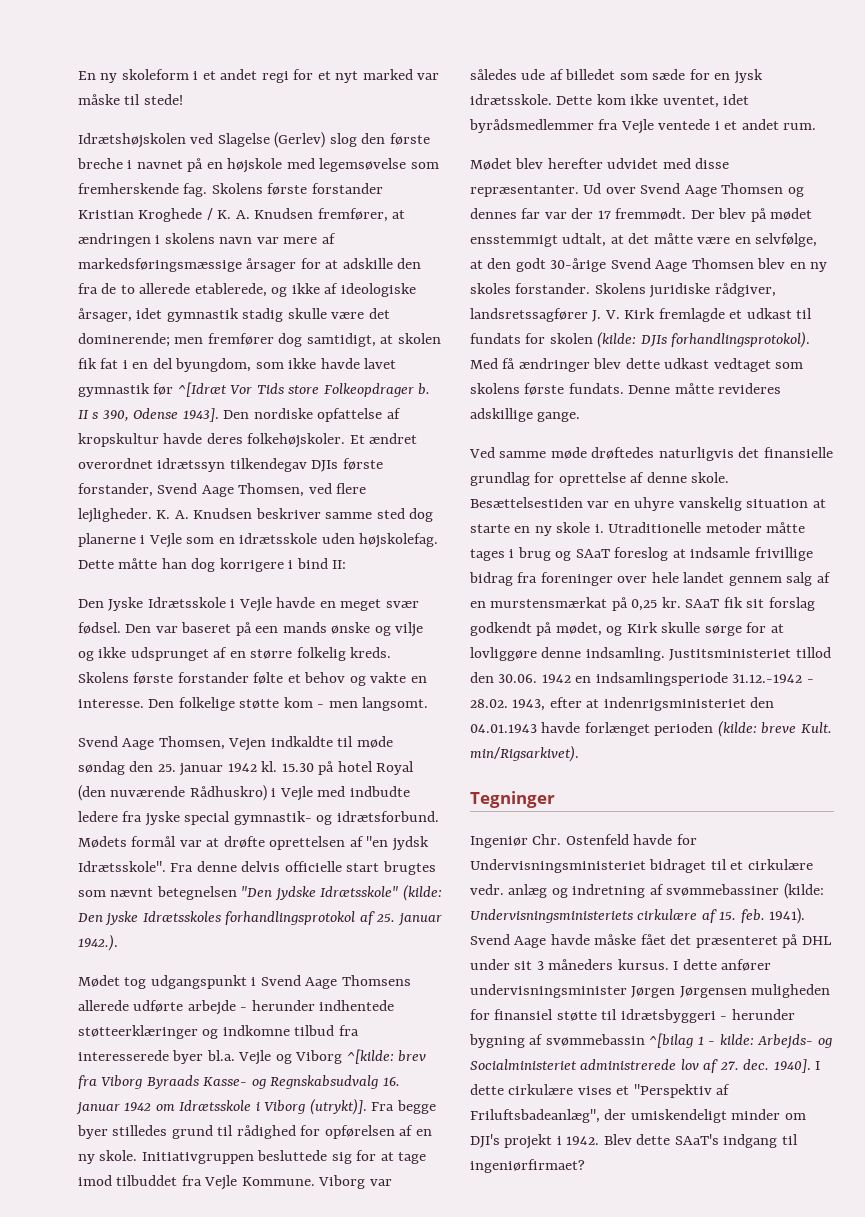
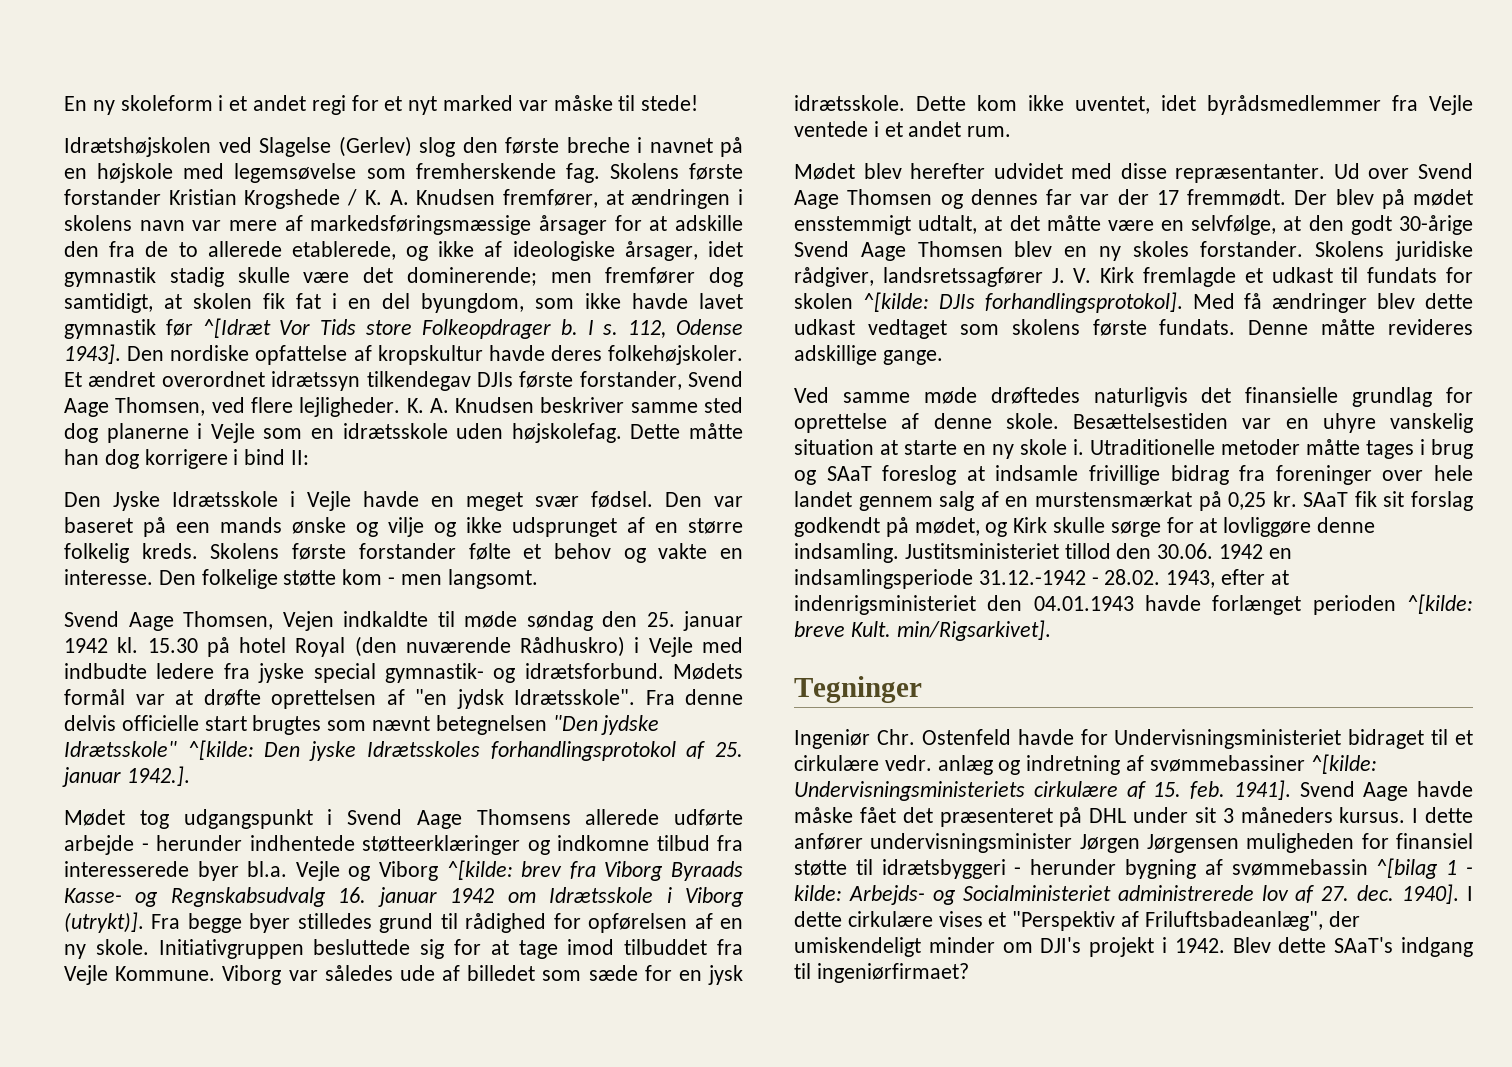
- Skolens første forstander Kristian Kroghede / K. A. Knudsen fremfører, at ændringen i skolens navn var mere af markedsføringsmæssige årsager for at adskille den fra de to allerede etablerede, og ikke af ideologiske årsager, idet gymnastik stadig skulle være det dominerende;
+ Skolens første forstander Kristian Krogshede / K. A. Knudsen fremfører, at ændringen i skolens navn var mere af markedsføringsmæssige årsager for at adskille den fra de to allerede etablerede, og ikke af ideologiske årsager, idet gymnastik stadig skulle være det dominerende;
- II s 390, Odense 1943].
+ I s. 112, Odense 1943].
- Fra denne delvis officielle start brugtes som nævnt betegnelsen "Den jydske Idrætsskole" (kilde: Den jyske Idrætsskoles forhandlingsprotokol af 25. januar 1942.).
+ Fra denne delvis officielle start brugtes som nævnt betegnelsen "Den jydske Idrætsskole" ^[kilde: Den jyske Idrætsskoles forhandlingsprotokol af 25. januar 1942.].
- Skolens juridiske rådgiver, landsretssagfører J. V. Kirk fremlagde et udkast til fundats for skolen (kilde: DJIs forhandlingsprotokol).
+ Skolens juridiske rådgiver, landsretssagfører J. V. Kirk fremlagde et udkast til fundats for skolen ^[kilde: DJIs forhandlingsprotokol].
- Justitsministeriet tillod den 30.06. 1942 en indsamlingsperiode 31.12.-1942 - 28.02. 1943, efter at indenrigsministeriet den 04.01.1943 havde forlænget perioden (kilde: breve Kult. min/Rigsarkivet).
+ Justitsministeriet tillod den 30.06. 1942 en indsamlingsperiode 31.12.-1942 - 28.02. 1943, efter at indenrigsministeriet den 04.01.1943 havde forlænget perioden ^[kilde: breve Kult. min/Rigsarkivet].
- Ingeniør Chr. Ostenfeld havde for Undervisningsministeriet bidraget til et cirkulære vedr. anlæg og indretning af svømmebassiner (kilde: Undervisningsministeriets cirkulære af 15. feb.
+ Ingeniør Chr. Ostenfeld havde for Undervisningsministeriet bidraget til et cirkulære vedr. anlæg og indretning af svømmebassiner ^[kilde: Undervisningsministeriets cirkulære af 15. feb.
- 1941).
+ 1941].

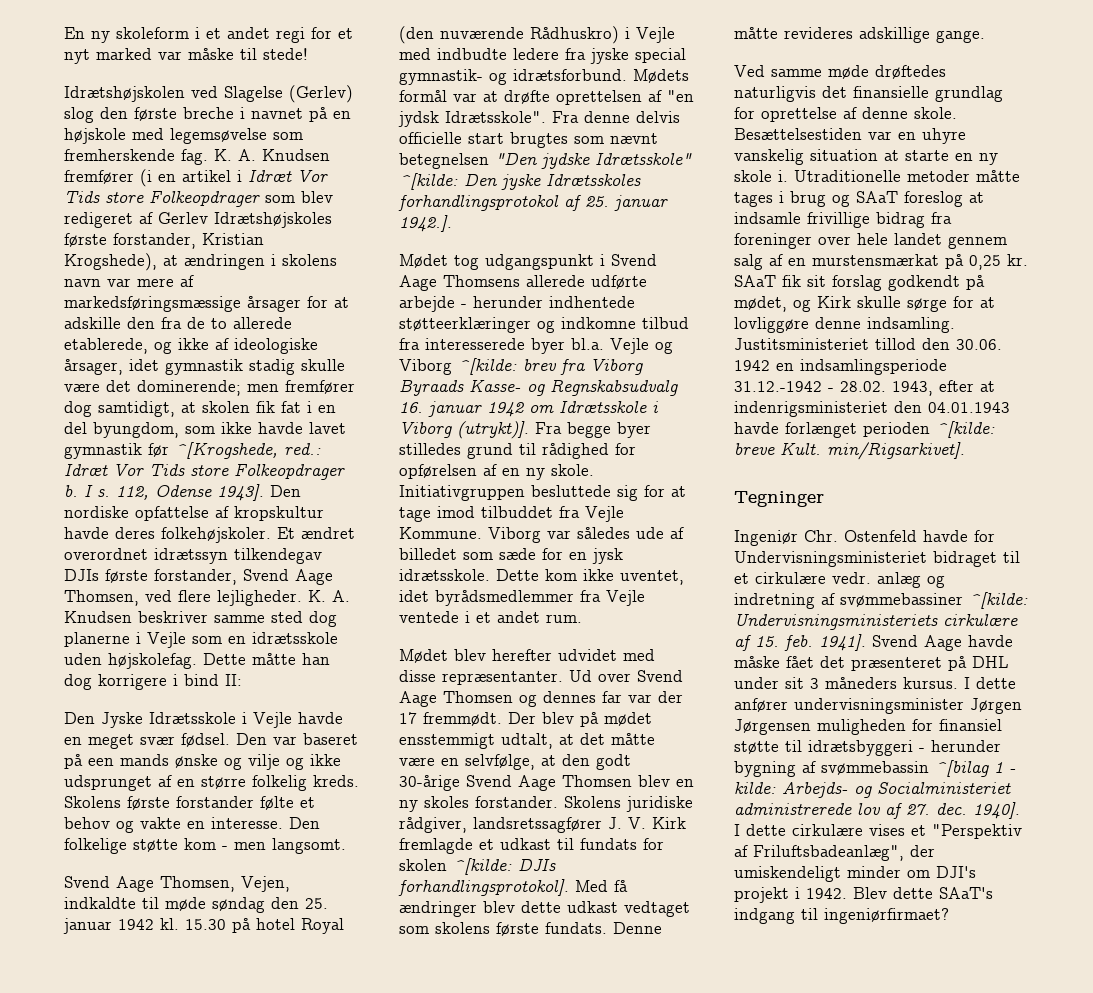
- Skolens første forstander Kristian Krogshede / K. A. Knudsen fremfører, at ændringen i skolens navn var mere af markedsføringsmæssige årsager for at adskille den fra de to allerede etablerede, og ikke af ideologiske årsager, idet gymnastik stadig skulle være det dominerende; men fremfører dog samtidigt, at skolen fik fat i en del byungdom, som ikke havde lavet gymnastik før ^[Idræt Vor Tids store Folkeopdrager b.
+ K. A. Knudsen fremfører (i en artikel i Idræt Vor Tids store Folkeopdrager som blev redigeret af Gerlev Idrætshøjskoles første forstander, Kristian Krogshede), at ændringen i skolens navn var mere af markedsføringsmæssige årsager for at adskille den fra de to allerede etablerede, og ikke af ideologiske årsager, idet gymnastik stadig skulle være det dominerende; men fremfører dog samtidigt, at skolen fik fat i en del byungdom, som ikke havde lavet gymnastik før ^[Krogshede, red.: Idræt Vor Tids store Folkeopdrager b.
- Svend Aage Thomsen, Vejen indkaldte til møde søndag den 25. januar 1942 kl.
+ Svend Aage Thomsen, Vejen, indkaldte til møde søndag den 25. januar 1942 kl.

